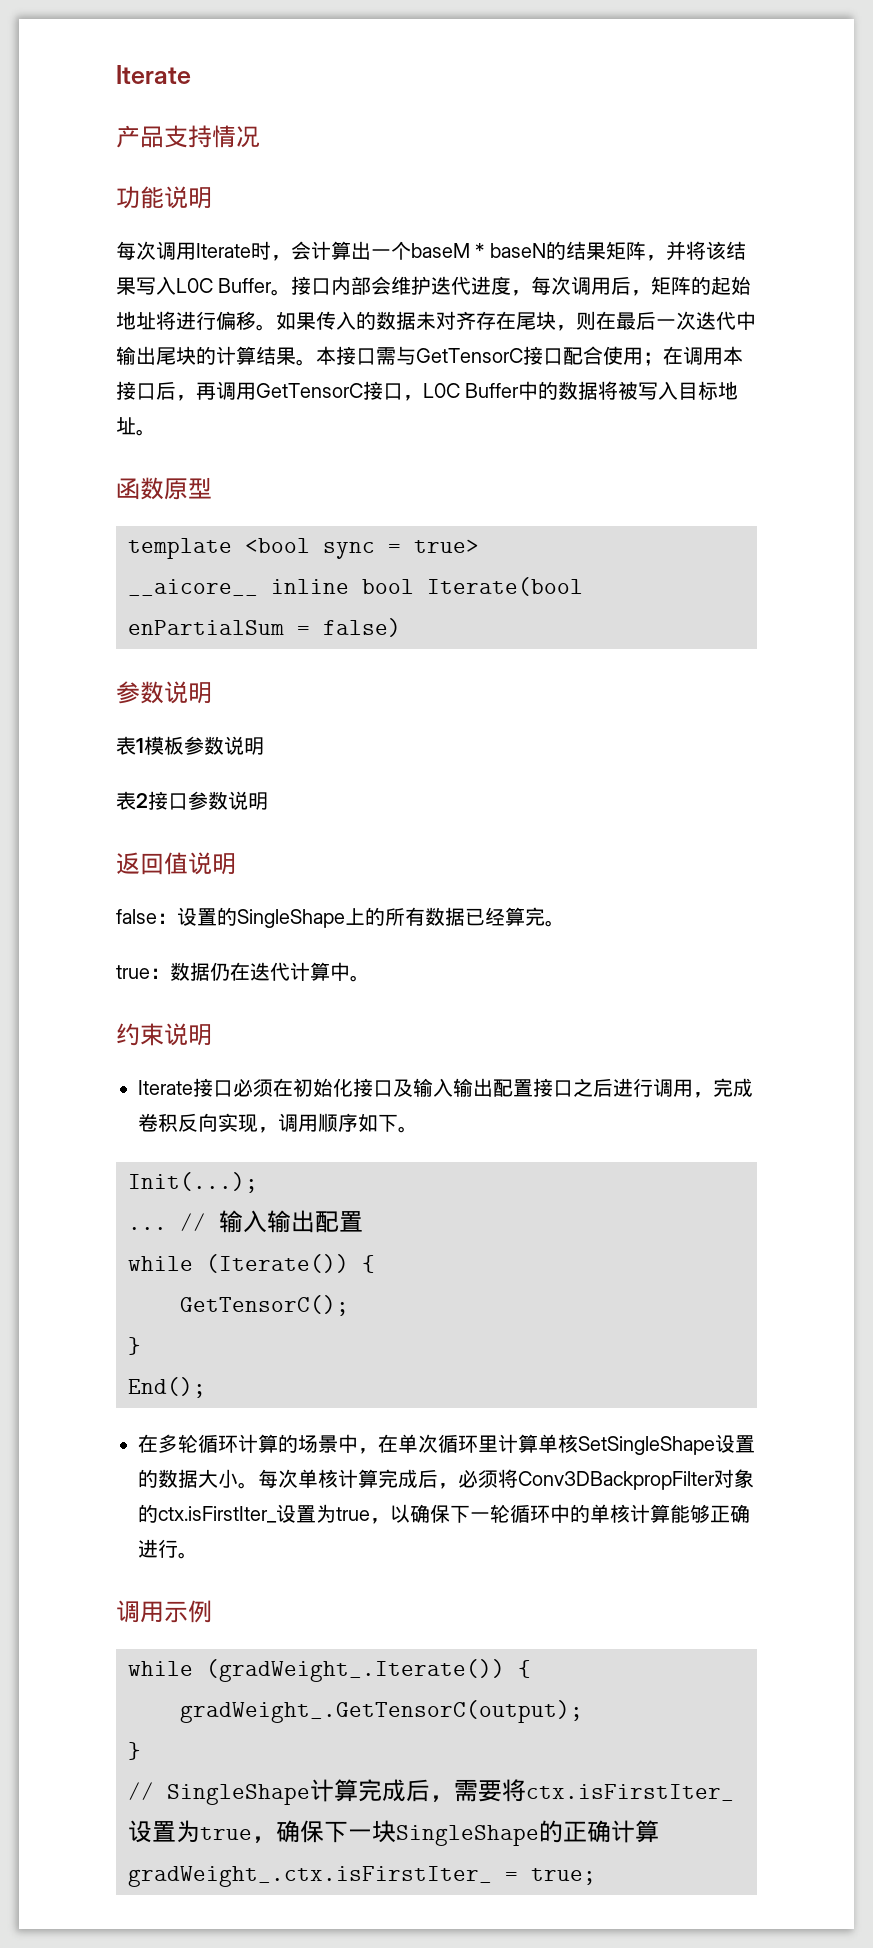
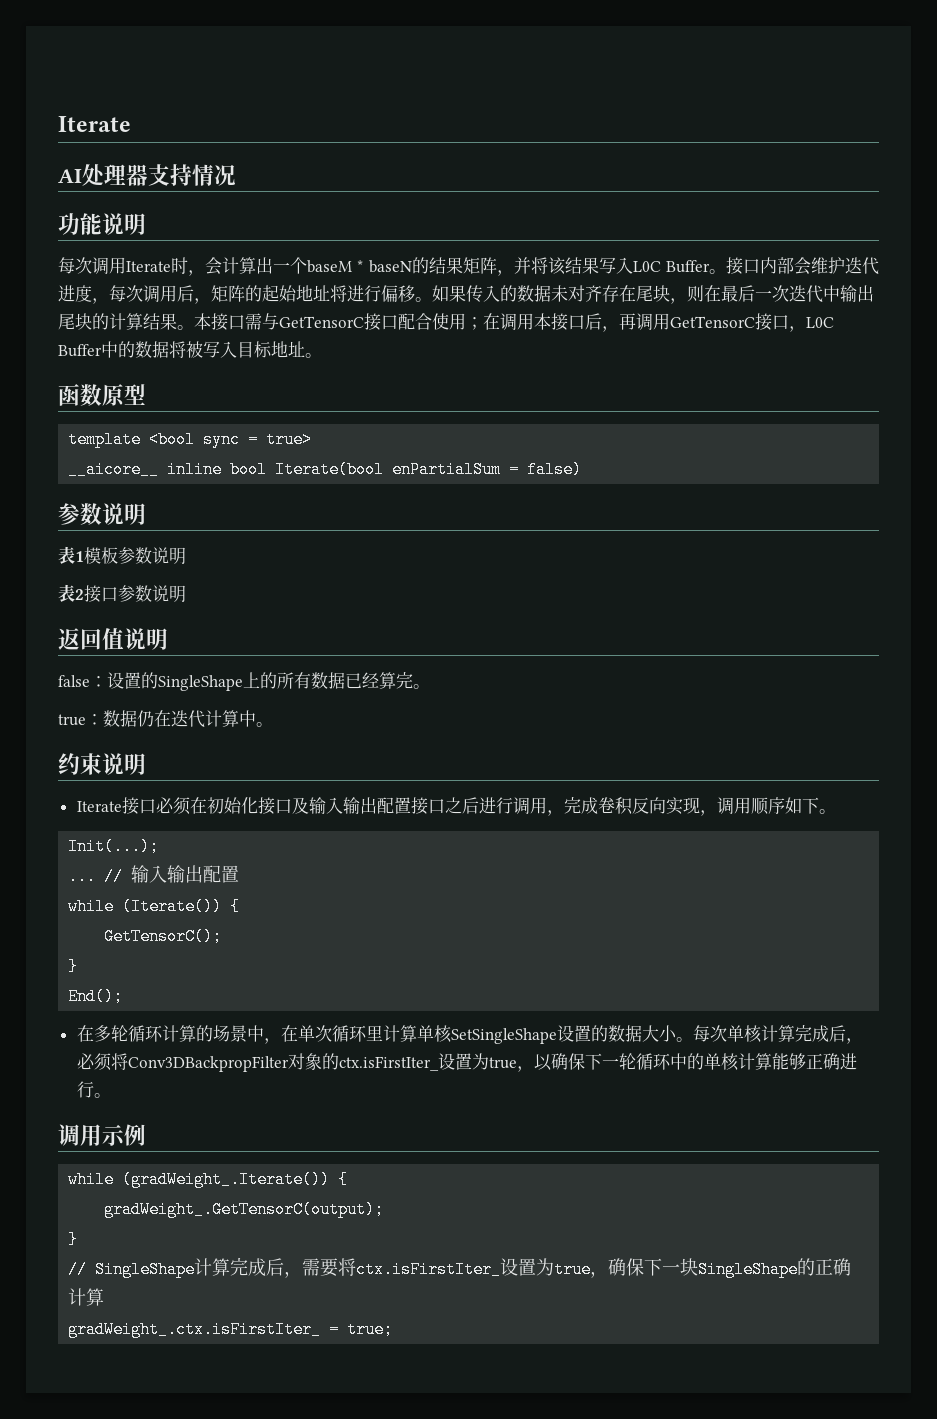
- 产品支持情况
+ AI处理器支持情况

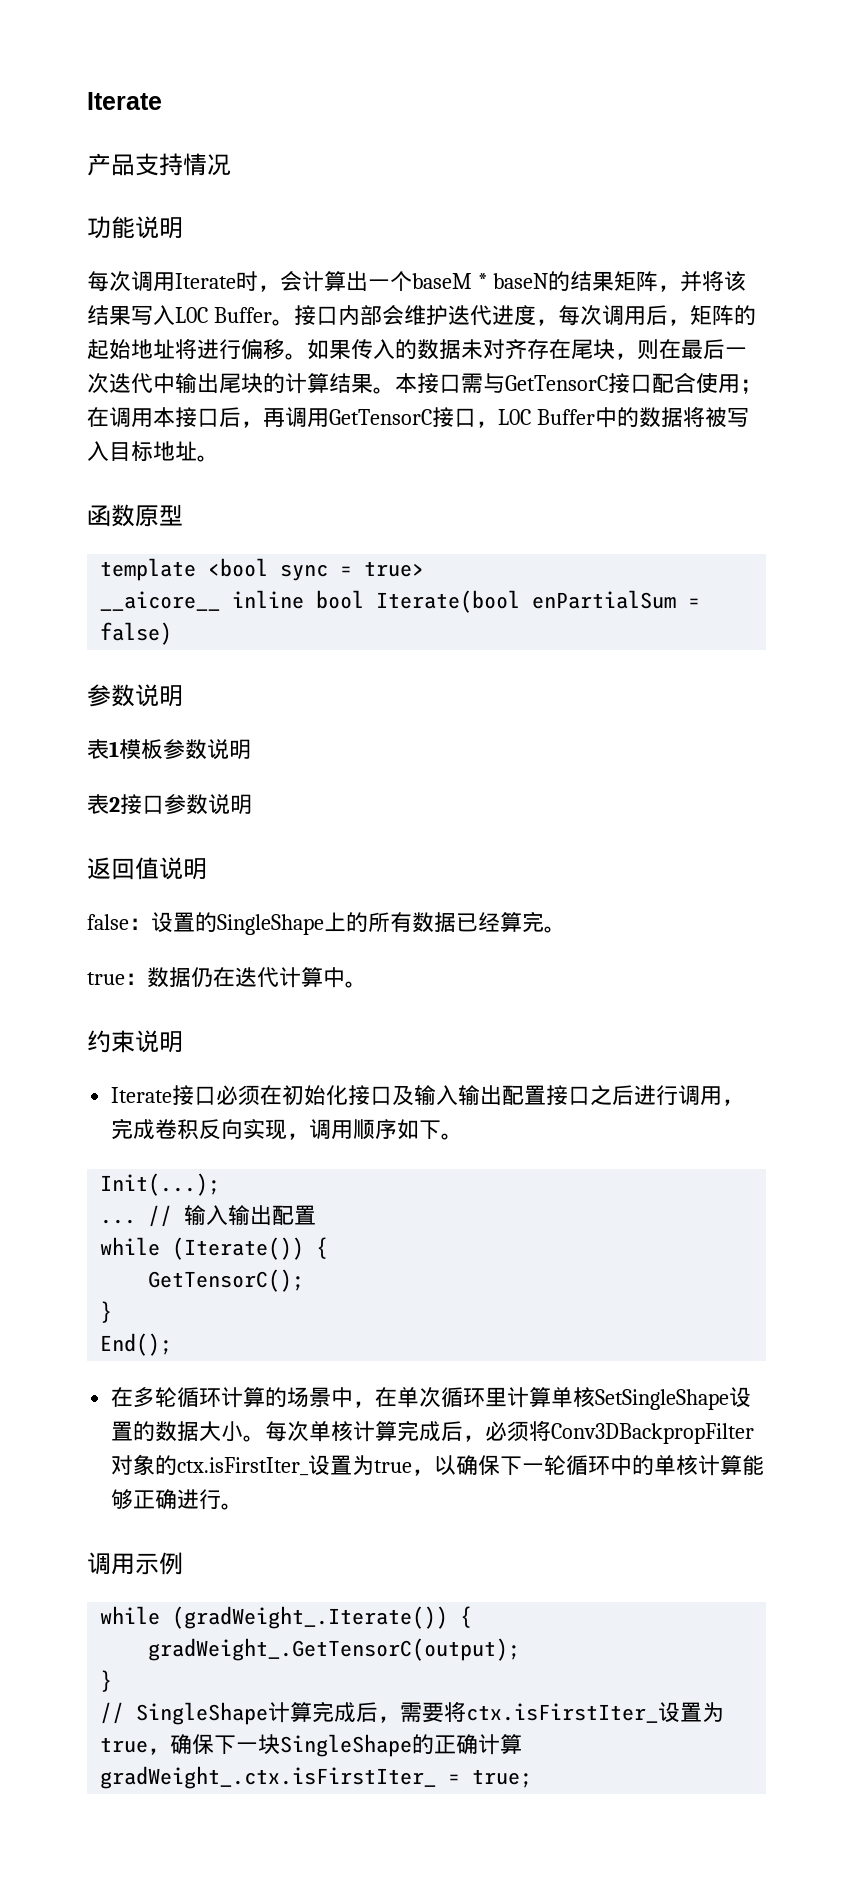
- AI处理器支持情况
+ 产品支持情况

